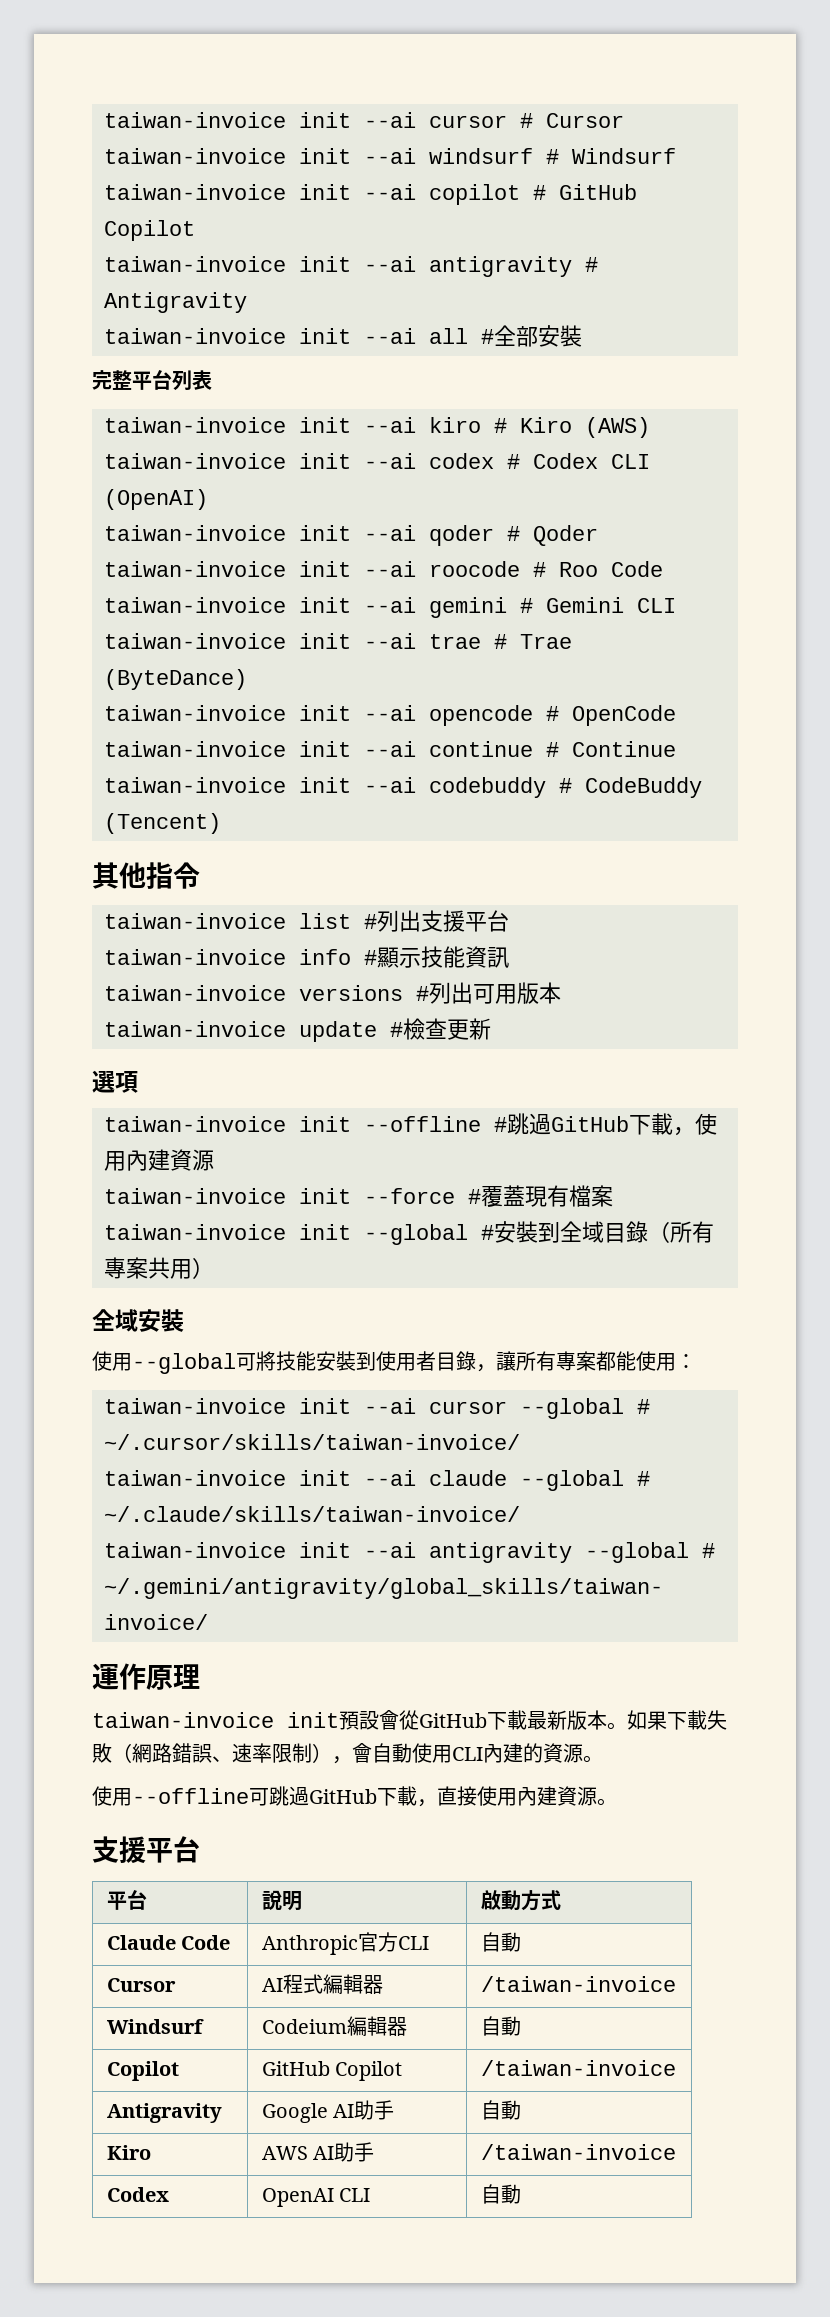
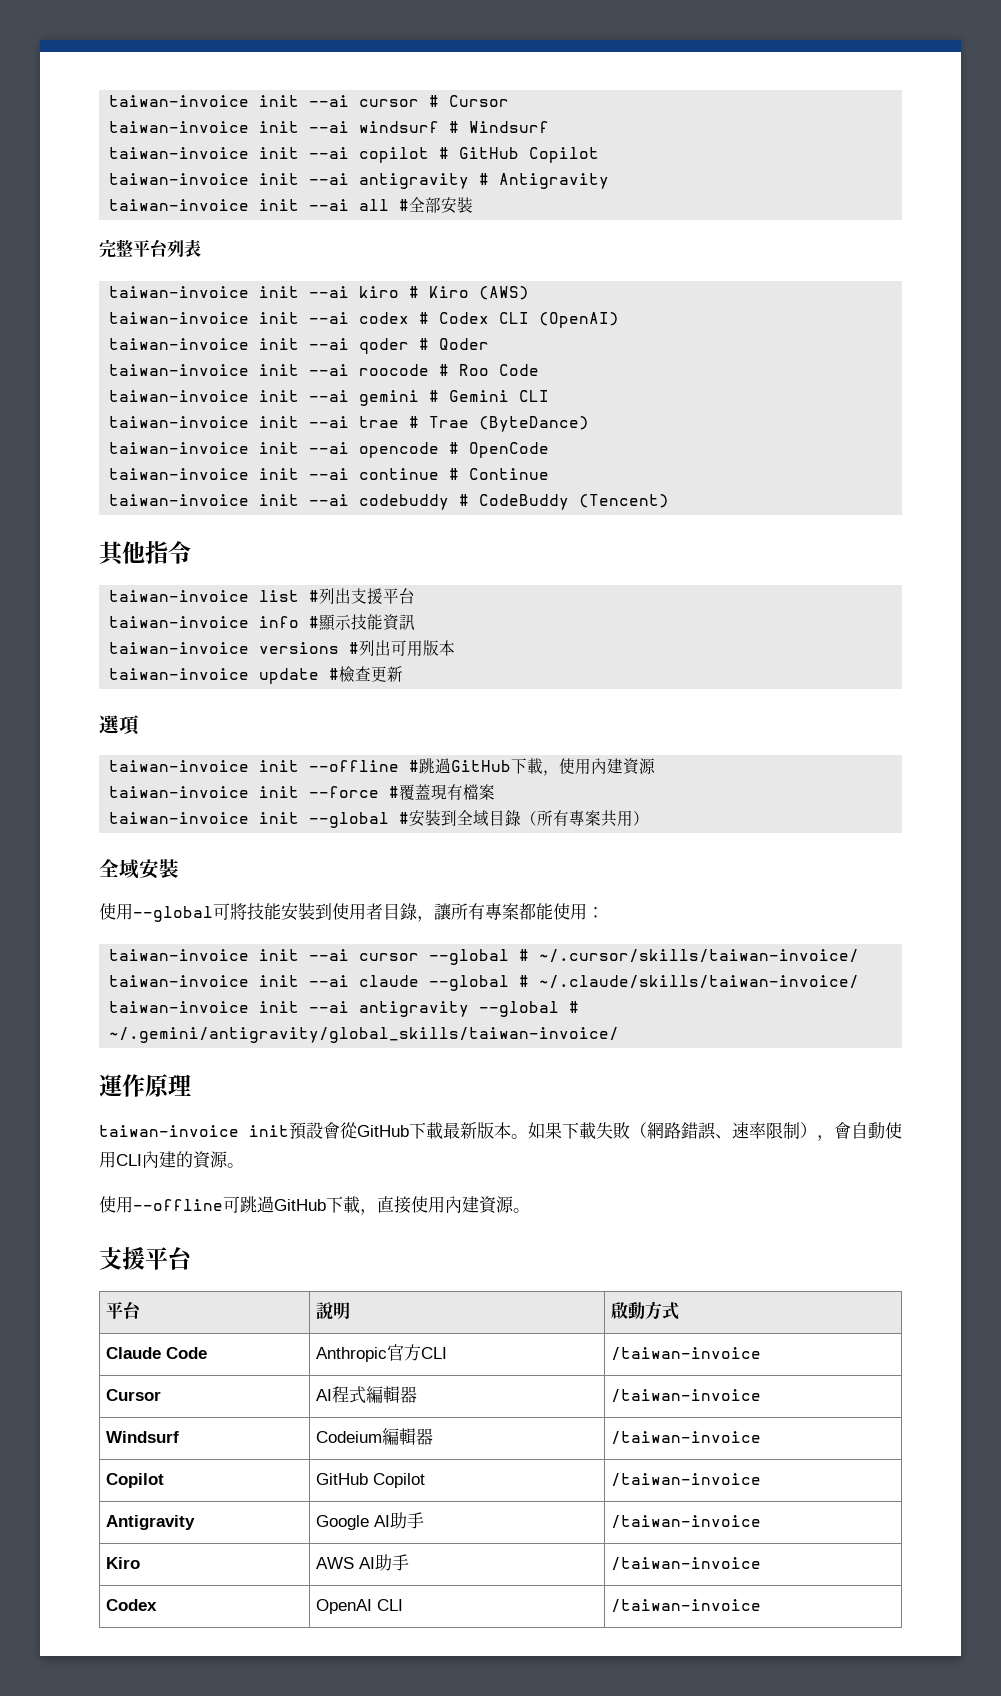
- Claude Code | Anthropic官方CLI | 自動
+ Claude Code | Anthropic官方CLI | /taiwan-invoice
- Windsurf | Codeium編輯器 | 自動
+ Windsurf | Codeium編輯器 | /taiwan-invoice
- Antigravity | Google AI助手 | 自動
+ Antigravity | Google AI助手 | /taiwan-invoice
- Codex | OpenAI CLI | 自動
+ Codex | OpenAI CLI | /taiwan-invoice

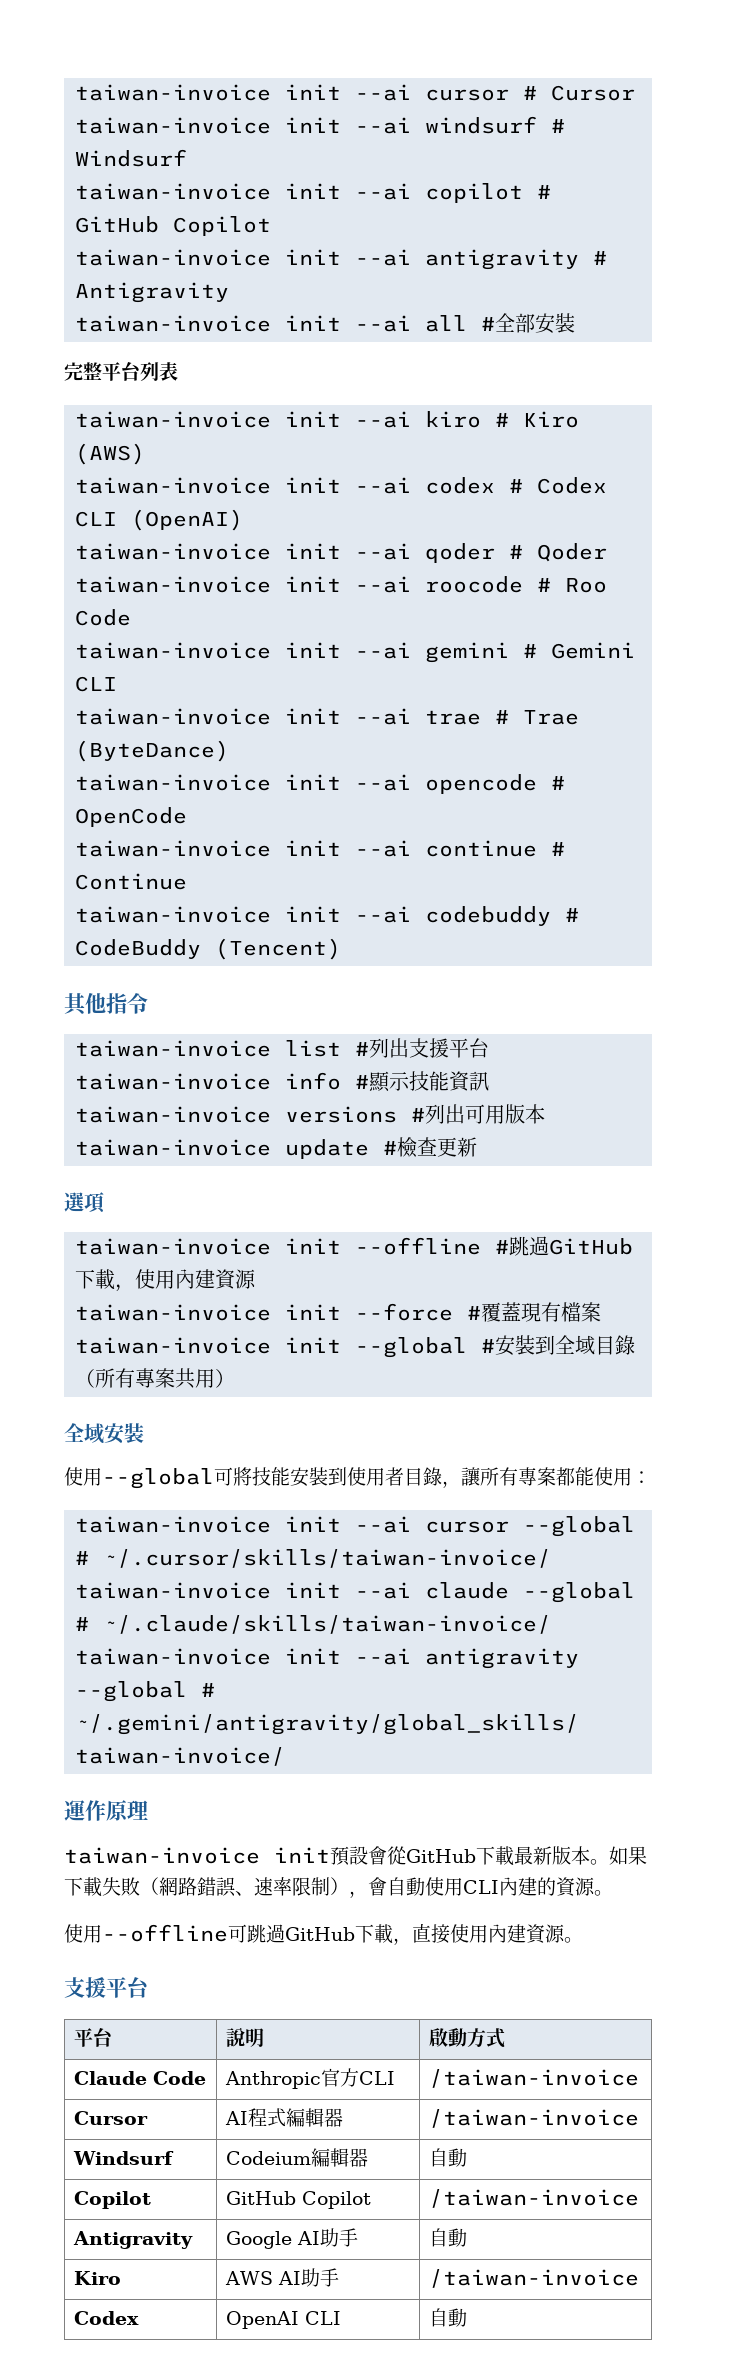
- Windsurf | Codeium編輯器 | /taiwan-invoice
+ Windsurf | Codeium編輯器 | 自動
- Antigravity | Google AI助手 | /taiwan-invoice
+ Antigravity | Google AI助手 | 自動
- Codex | OpenAI CLI | /taiwan-invoice
+ Codex | OpenAI CLI | 自動

